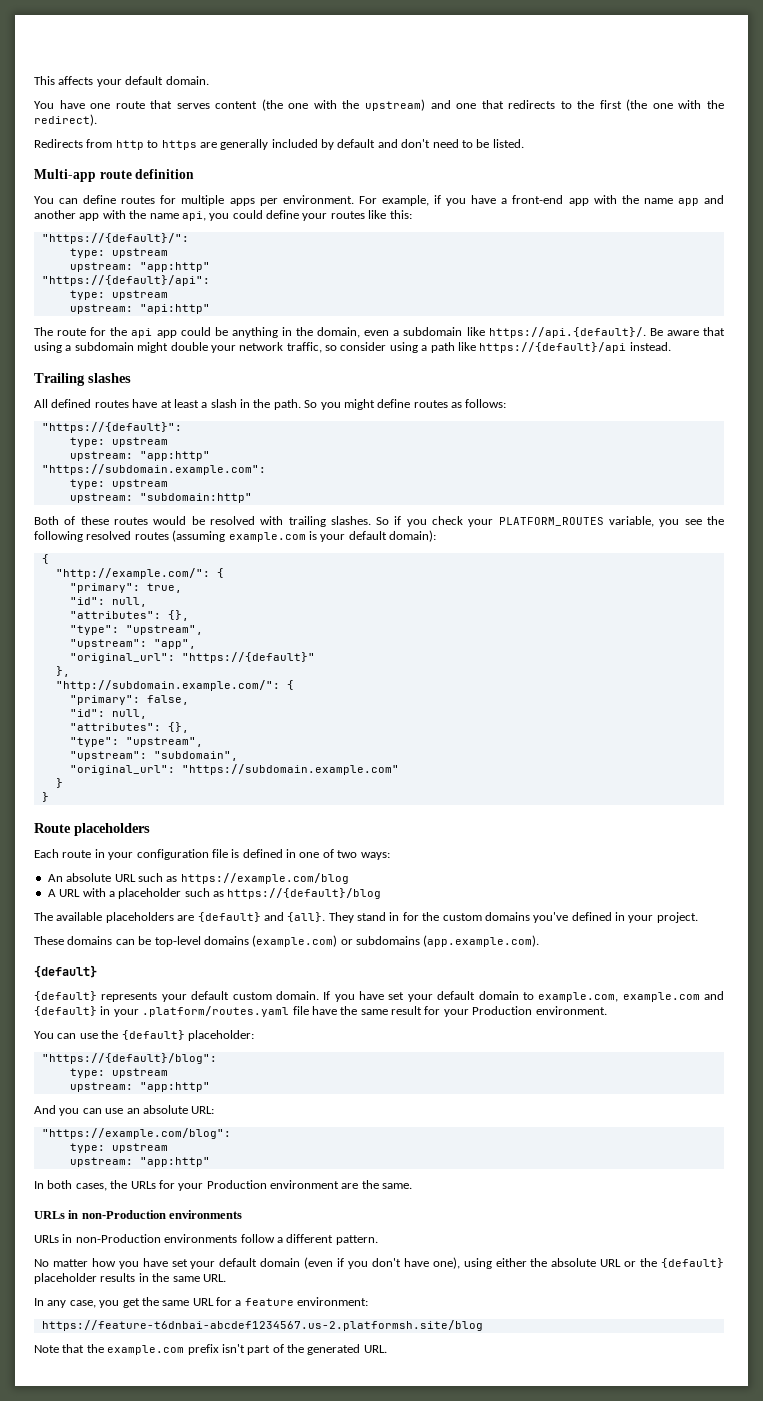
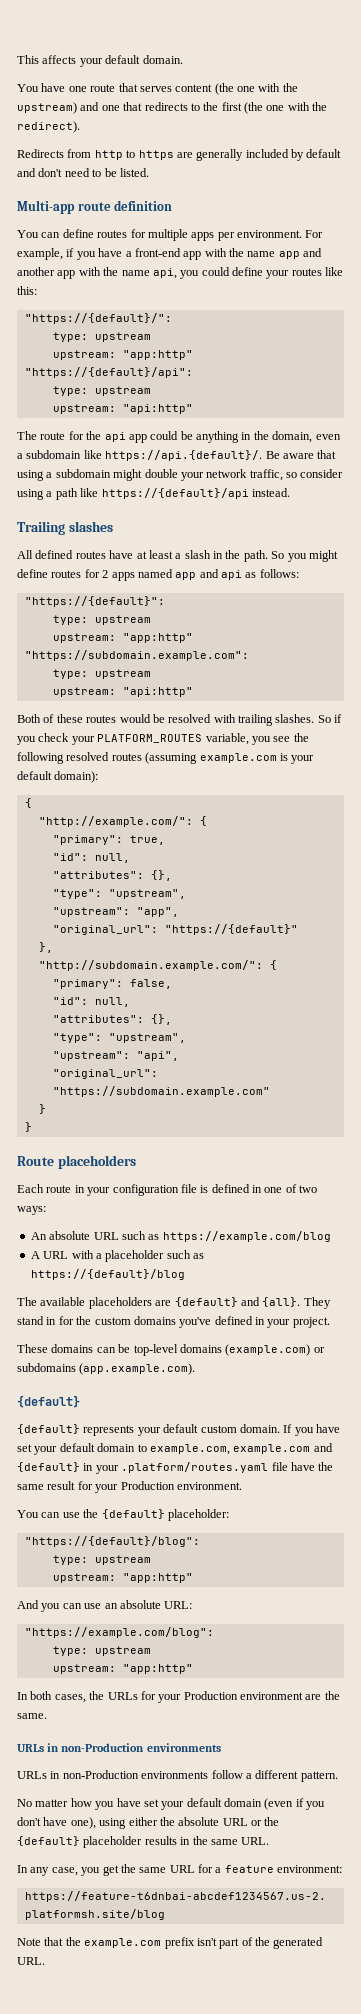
- So you might define routes as follows:
+ So you might define routes for 2 apps named app and api as follows:
  "https://subdomain.example.com":
  type: upstream
- upstream: "subdomain:http"
+ upstream: "api:http"
- "upstream": "subdomain",
+ "upstream": "api",

